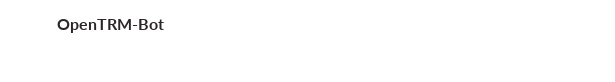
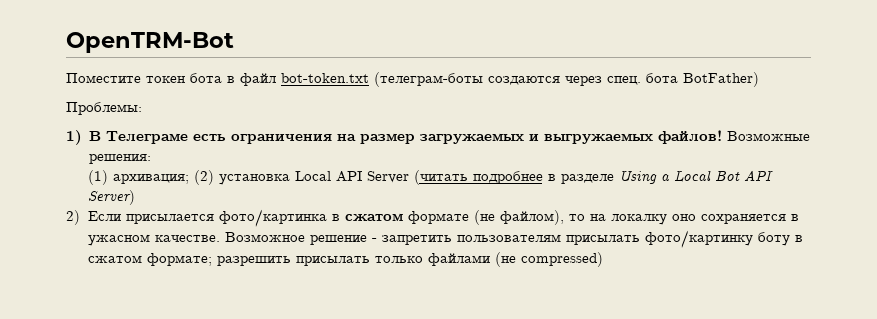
+ Поместите токен бота в файл bot-token.txt (телеграм-боты создаются через спец. бота BotFather)
+ Проблемы:
+ 1) В Телеграме есть ограничения на размер загружаемых и выгружаемых файлов! Возможные решения:
+ (1) архивация; (2) установка Local API Server (читать подробнее в разделе Using a Local Bot API Server)
+ 2) Если присылается фото/картинка в сжатом формате (не файлом), то на локалку оно сохраняется в ужасном качестве. Возможное решение - запретить пользователям присылать фото/картинку боту в сжатом формате; разрешить присылать только файлами (не compressed)

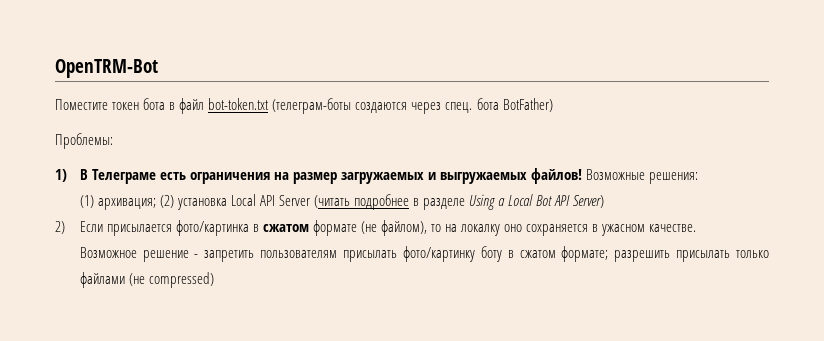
- 2) Если присылается фото/картинка в сжатом формате (не файлом), то на локалку оно сохраняется в ужасном качестве. Возможное решение - запретить пользователям присылать фото/картинку боту в сжатом формате; разрешить присылать только файлами (не compressed)
+ 2) Если присылается фото/картинка в сжатом формате (не файлом), то на локалку оно сохраняется в ужасном качестве.
+ Возможное решение - запретить пользователям присылать фото/картинку боту в сжатом формате; разрешить присылать только файлами (не compressed)

